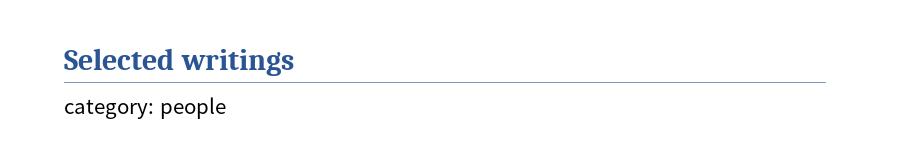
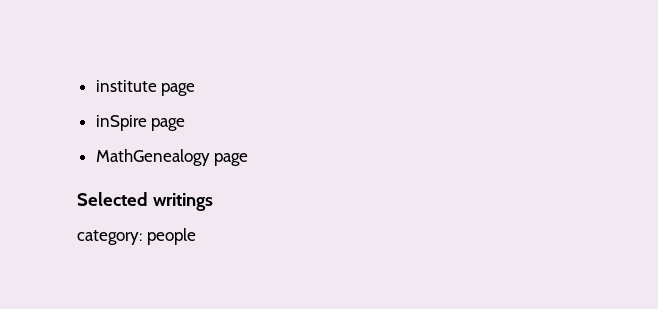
+ institute page
+ inSpire page
+ MathGenealogy page

